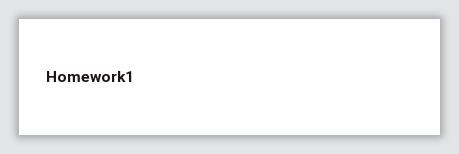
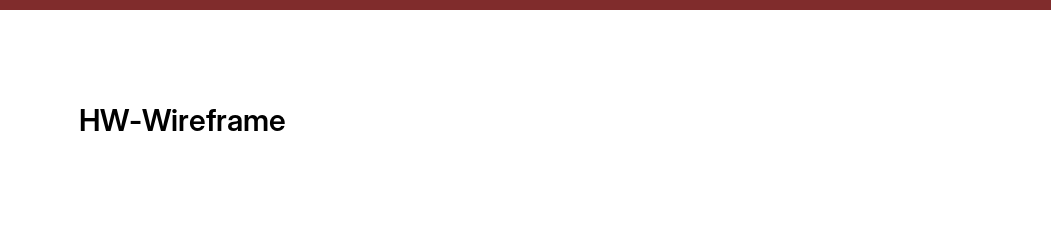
- Homework1
+ HW-Wireframe

